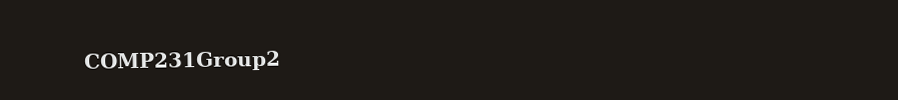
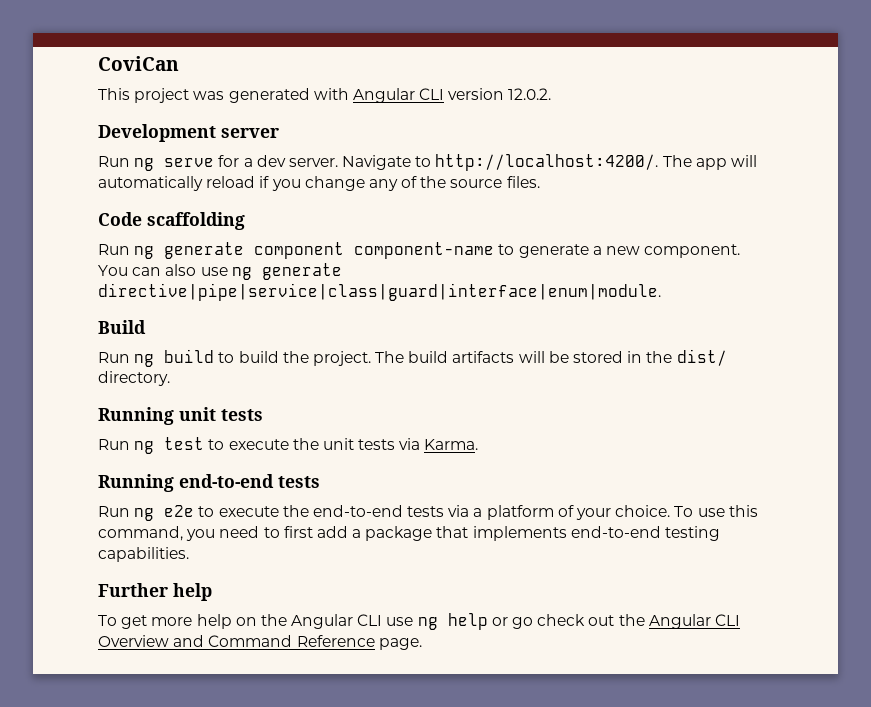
- COMP231Group2
+ CoviCan
+ This project was generated with Angular CLI version 12.0.2.
+ Development server
+ Run ng serve for a dev server. Navigate to http://localhost:4200/. The app will automatically reload if you change any of the source files.
+ Code scaffolding
+ Run ng generate component component-name to generate a new component. You can also use ng generate directive|pipe|service|class|guard|interface|enum|module.
+ Build
+ Run ng build to build the project. The build artifacts will be stored in the dist/ directory.
+ Running unit tests
+ Run ng test to execute the unit tests via Karma.
+ Running end-to-end tests
+ Run ng e2e to execute the end-to-end tests via a platform of your choice. To use this command, you need to first add a package that implements end-to-end testing capabilities.
+ Further help
+ To get more help on the Angular CLI use ng help or go check out the Angular CLI Overview and Command Reference page.

